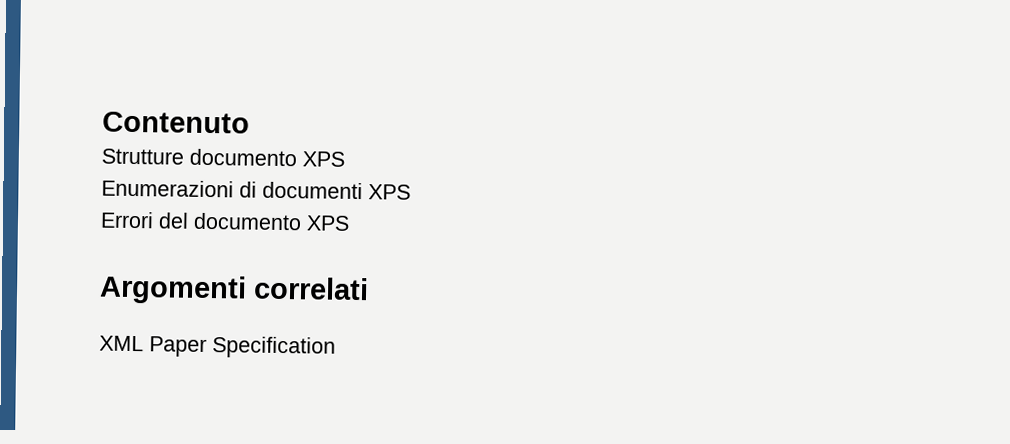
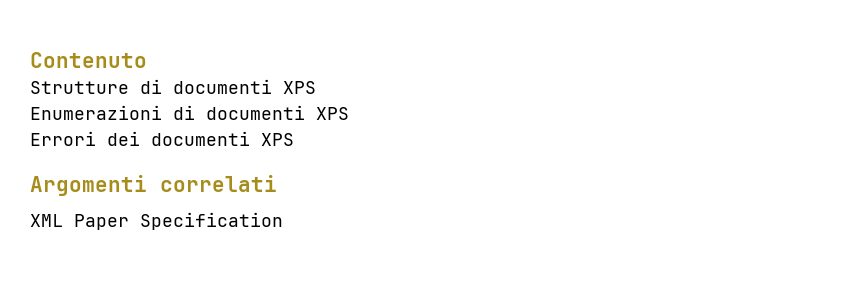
- Strutture documento XPS
+ Strutture di documenti XPS
- Errori del documento XPS
+ Errori dei documenti XPS

